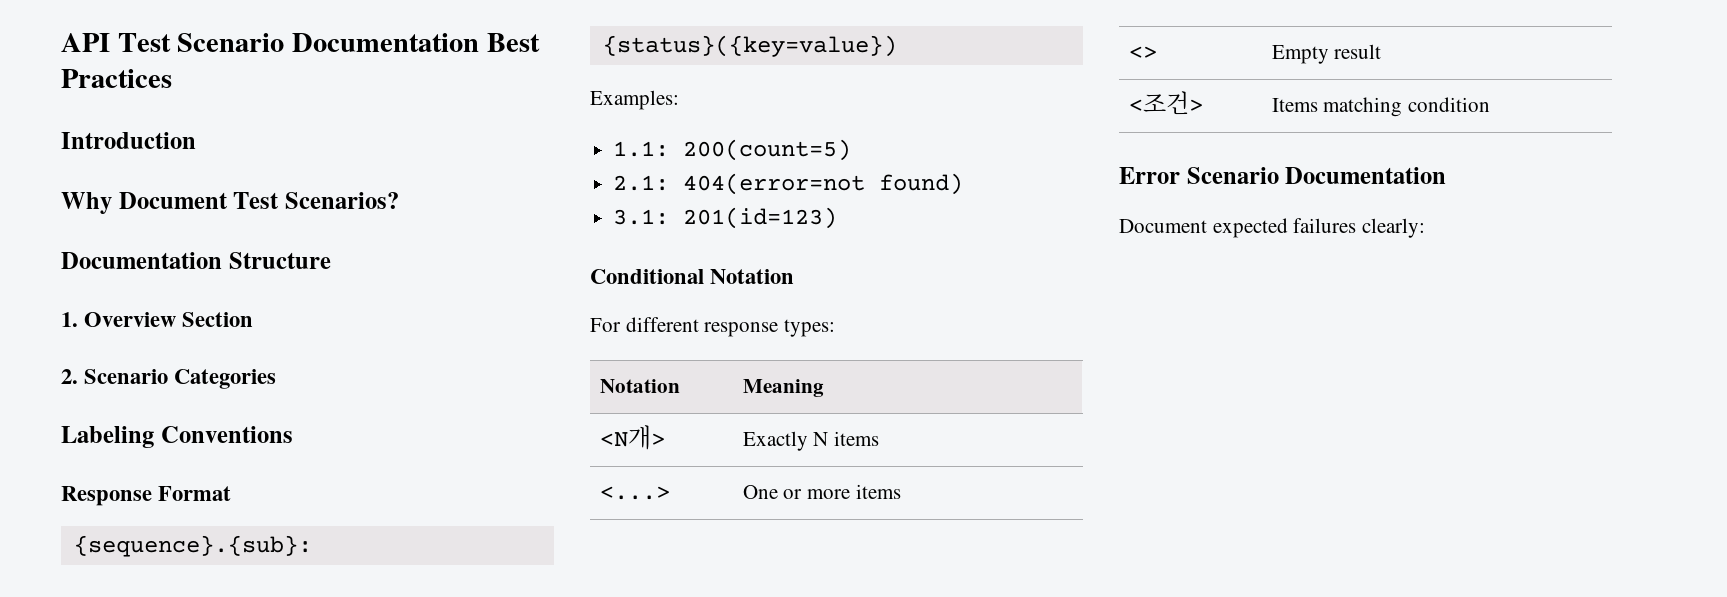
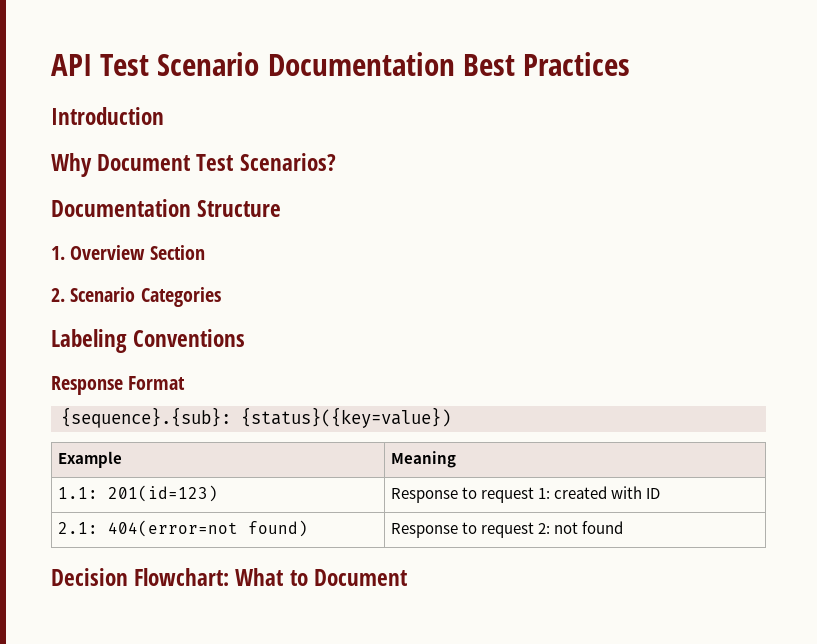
- Examples:
- 1.1: 200(count=5)
- 2.1: 404(error=not found)
- 3.1: 201(id=123)
- Conditional Notation
- For different response types:
- Notation | Meaning
- <N개> | Exactly N items
- <...> | One or more items
- <> | Empty result
- <조건> | Items matching condition
- Error Scenario Documentation
- Document expected failures clearly:
+ Example | Meaning
+ 1.1: 201(id=123) | Response to request 1: created with ID
+ 2.1: 404(error=not found) | Response to request 2: not found
+ Decision Flowchart: What to Document

